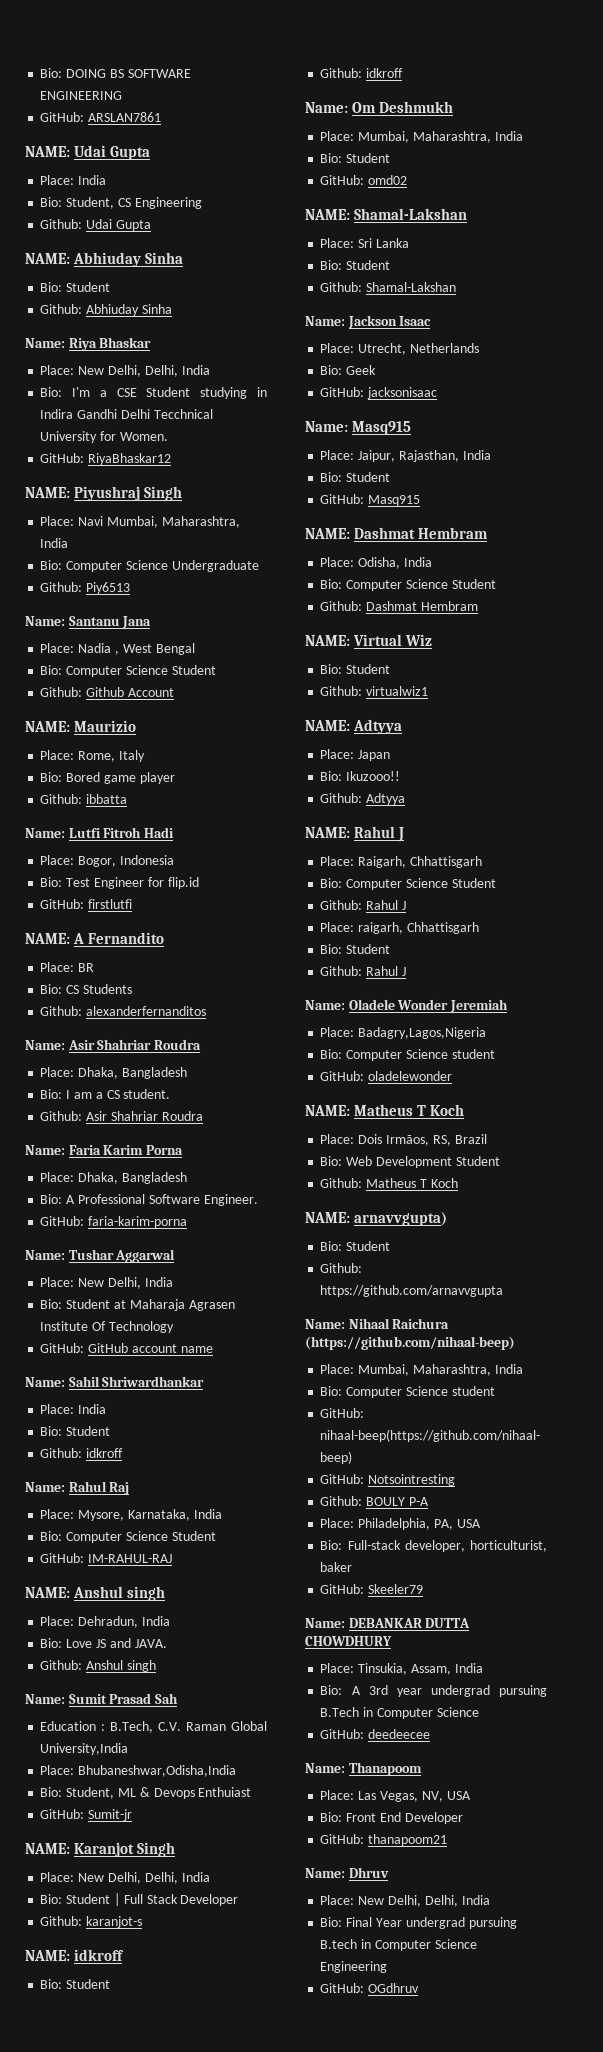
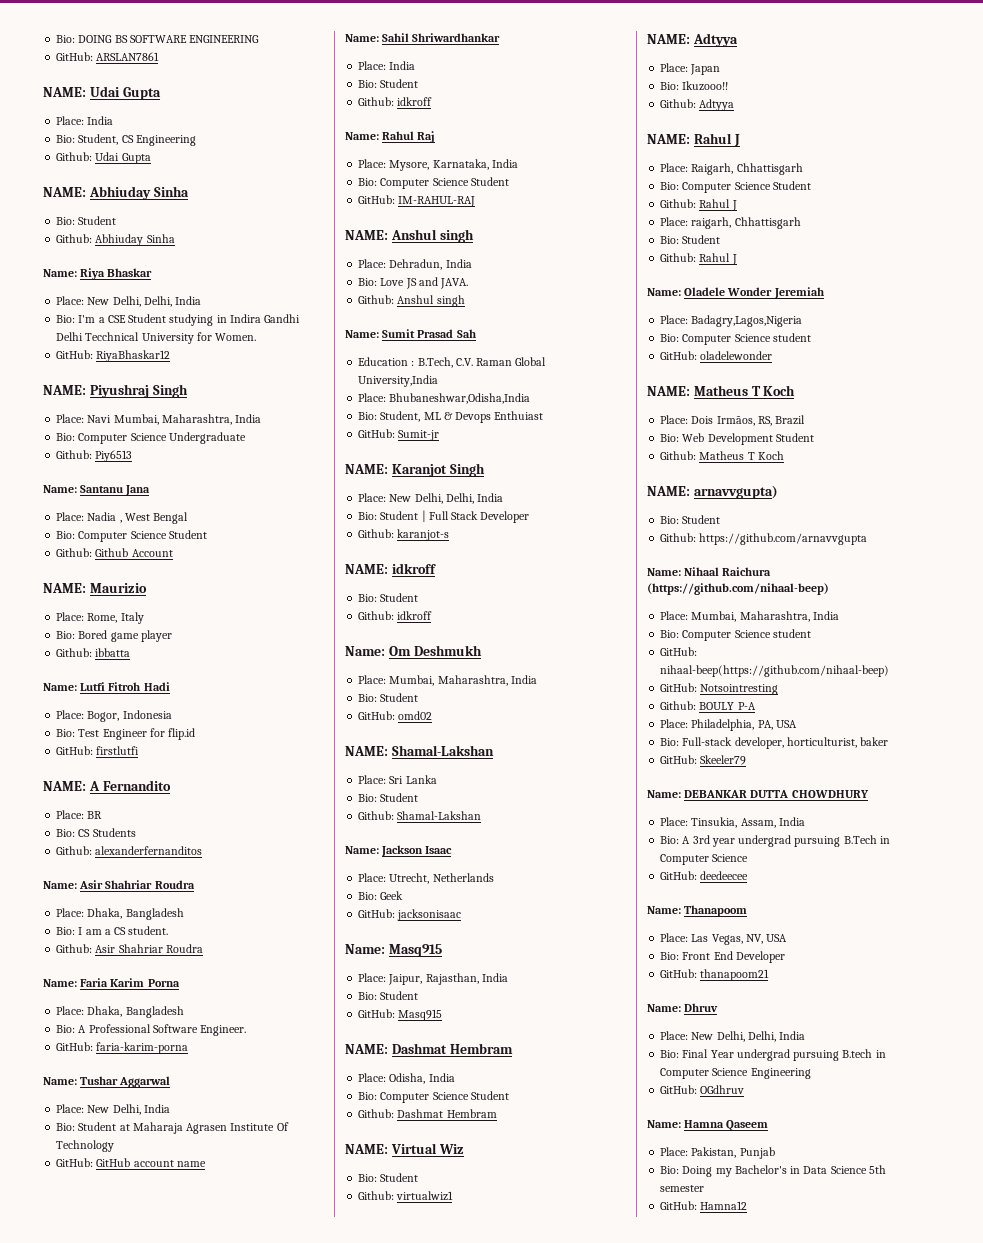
+ Name: Hamna Qaseem
+ Place: Pakistan, Punjab
+ Bio: Doing my Bachelor's in Data Science 5th semester
+ GitHub: Hamna12

